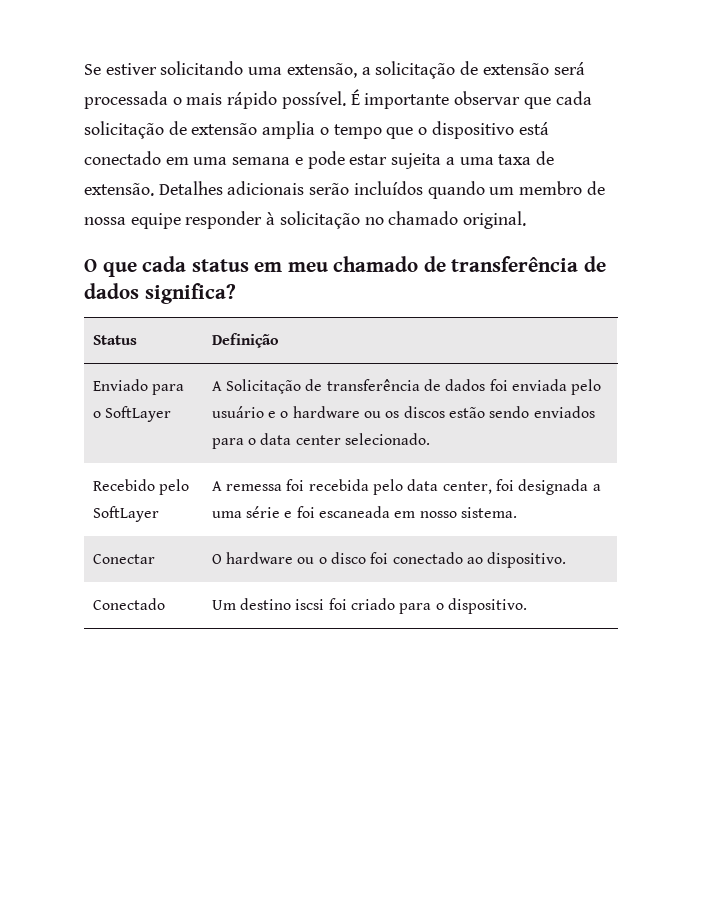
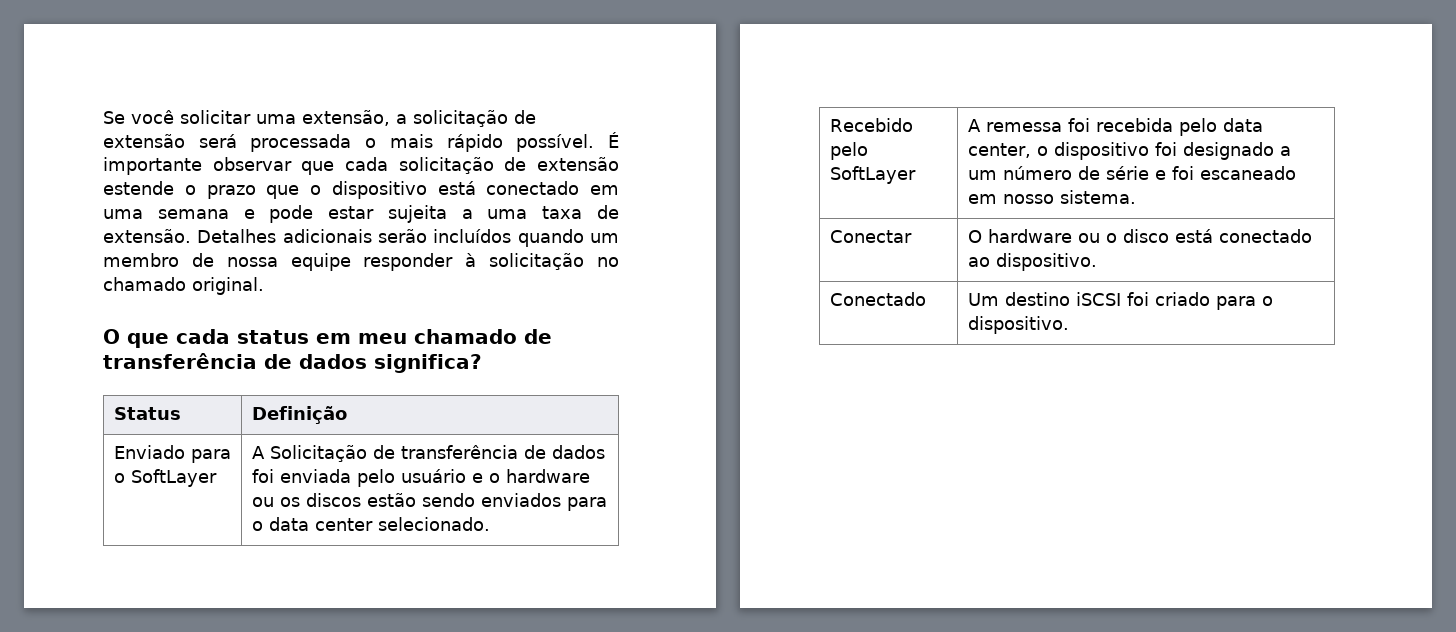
- Se estiver solicitando uma extensão, a solicitação de extensão será processada o mais rápido possível.
+ Se você solicitar uma extensão, a solicitação de extensão será processada o mais rápido possível.
- É importante observar que cada solicitação de extensão amplia o tempo que o dispositivo está conectado em uma semana e pode estar sujeita a uma taxa de extensão.
+ É importante observar que cada solicitação de extensão estende o prazo que o dispositivo está conectado em uma semana e pode estar sujeita a uma taxa de extensão.
- Recebido pelo SoftLayer | A remessa foi recebida pelo data center, foi designada a uma série e foi escaneada em nosso sistema.
+ Recebido pelo SoftLayer | A remessa foi recebida pelo data center, o dispositivo foi designado a um número de série e foi escaneado em nosso sistema.
- Conectar | O hardware ou o disco foi conectado ao dispositivo.
+ Conectar | O hardware ou o disco está conectado ao dispositivo.
- Conectado | Um destino iscsi foi criado para o dispositivo.
+ Conectado | Um destino iSCSI foi criado para o dispositivo.

